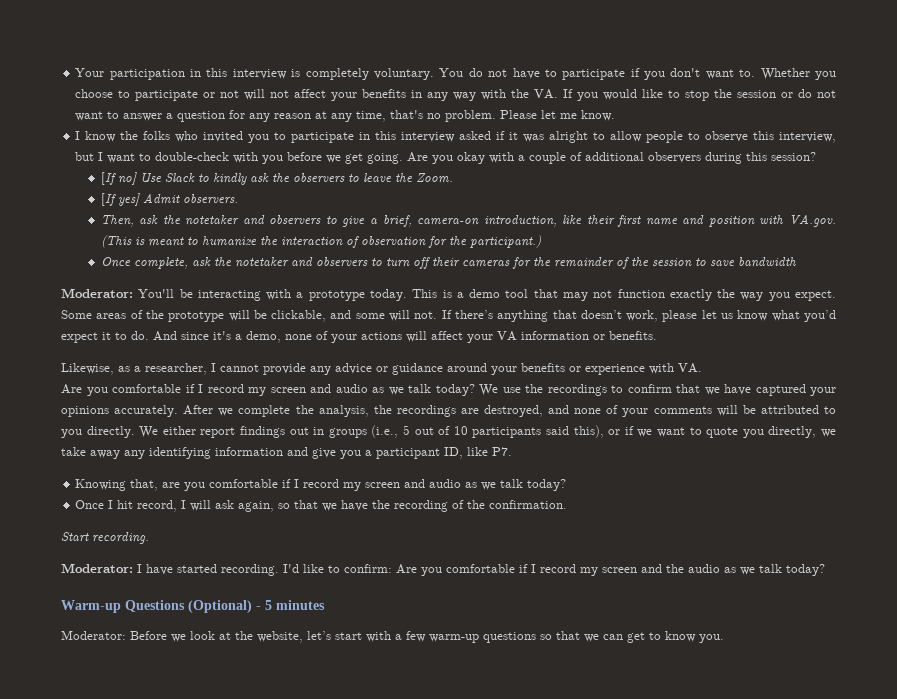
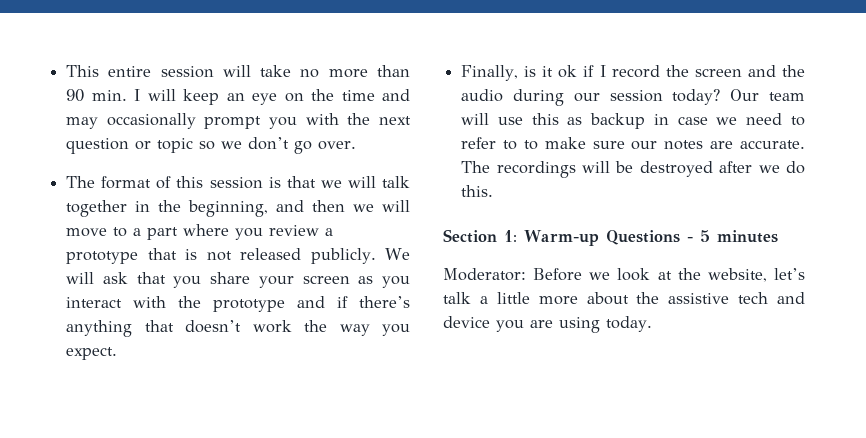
- Your participation in this interview is completely voluntary. You do not have to participate if you don't want to. Whether you choose to participate or not will not affect your benefits in any way with the VA. If you would like to stop the session or do not want to answer a question for any reason at any time, that's no problem. Please let me know.
- I know the folks who invited you to participate in this interview asked if it was alright to allow people to observe this interview, but I want to double-check with you before we get going. Are you okay with a couple of additional observers during this session?
- [If no] Use Slack to kindly ask the observers to leave the Zoom.
- [If yes] Admit observers.
- Then, ask the notetaker and observers to give a brief, camera-on introduction, like their first name and position with VA.gov. (This is meant to humanize the interaction of observation for the participant.)
- Once complete, ask the notetaker and observers to turn off their cameras for the remainder of the session to save bandwidth
- Moderator: You'll be interacting with a prototype today. This is a demo tool that may not function exactly the way you expect. Some areas of the prototype will be clickable, and some will not. If there’s anything that doesn’t work, please let us know what you’d expect it to do. And since it's a demo, none of your actions will affect your VA information or benefits.
- Likewise, as a researcher, I cannot provide any advice or guidance around your benefits or experience with VA.
- Are you comfortable if I record my screen and audio as we talk today? We use the recordings to confirm that we have captured your opinions accurately. After we complete the analysis, the recordings are destroyed, and none of your comments will be attributed to you directly. We either report findings out in groups (i.e., 5 out of 10 participants said this), or if we want to quote you directly, we take away any identifying information and give you a participant ID, like P7.
- Knowing that, are you comfortable if I record my screen and audio as we talk today?
- Once I hit record, I will ask again, so that we have the recording of the confirmation.
- Start recording.
- Moderator: I have started recording. I'd like to confirm: Are you comfortable if I record my screen and the audio as we talk today?
- Warm-up Questions (Optional) - 5 minutes
+ This entire session will take no more than 90 min. I will keep an eye on the time and may occasionally prompt you with the next question or topic so we don’t go over.
+ The format of this session is that we will talk together in the beginning, and then we will move to a part where you review a prototype that is not released publicly. We will ask that you share your screen as you interact with the prototype and if there’s anything that doesn’t work the way you expect.
+ Finally, is it ok if I record the screen and the audio during our session today? Our team will use this as backup in case we need to refer to to make sure our notes are accurate. The recordings will be destroyed after we do this.
+ Section 1: Warm-up Questions - 5 minutes
- Moderator: Before we look at the website, let’s start with a few warm-up questions so that we can get to know you.
+ Moderator: Before we look at the website, let’s talk a little more about the assistive tech and device you are using today.

